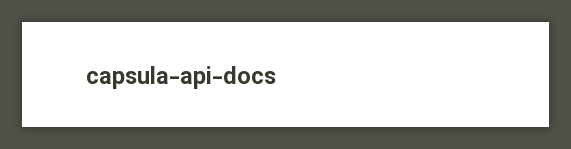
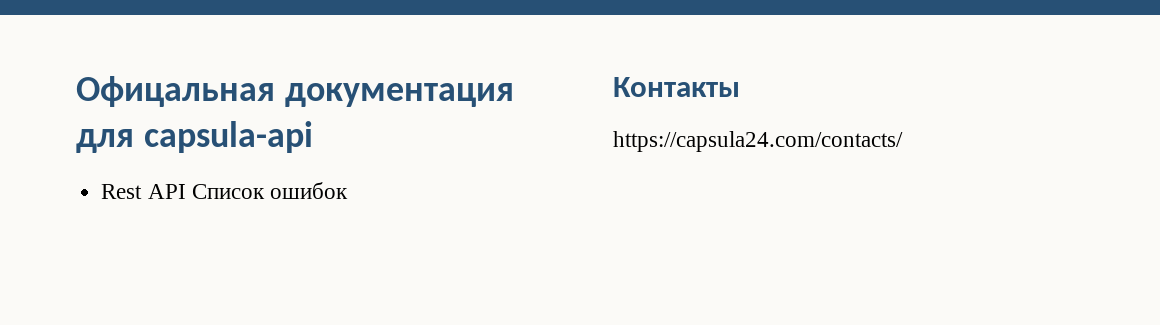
- capsula-api-docs
+ Офицальная документация для capsula-api
+ Rest API Список ошибок
+ Контакты
+ https://capsula24.com/contacts/

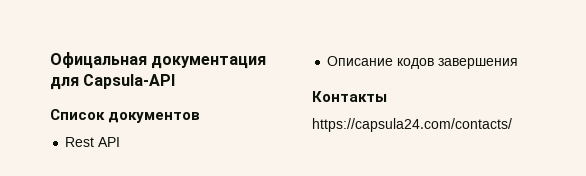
- Офицальная документация для capsula-api
+ Офицальная документация для Сapsula-API
+ Список документов
- Rest API Список ошибок
+ Rest API
+ Описание кодов завершения

